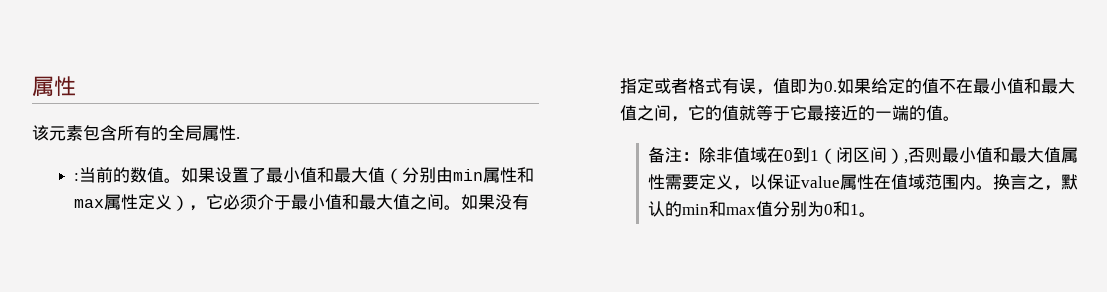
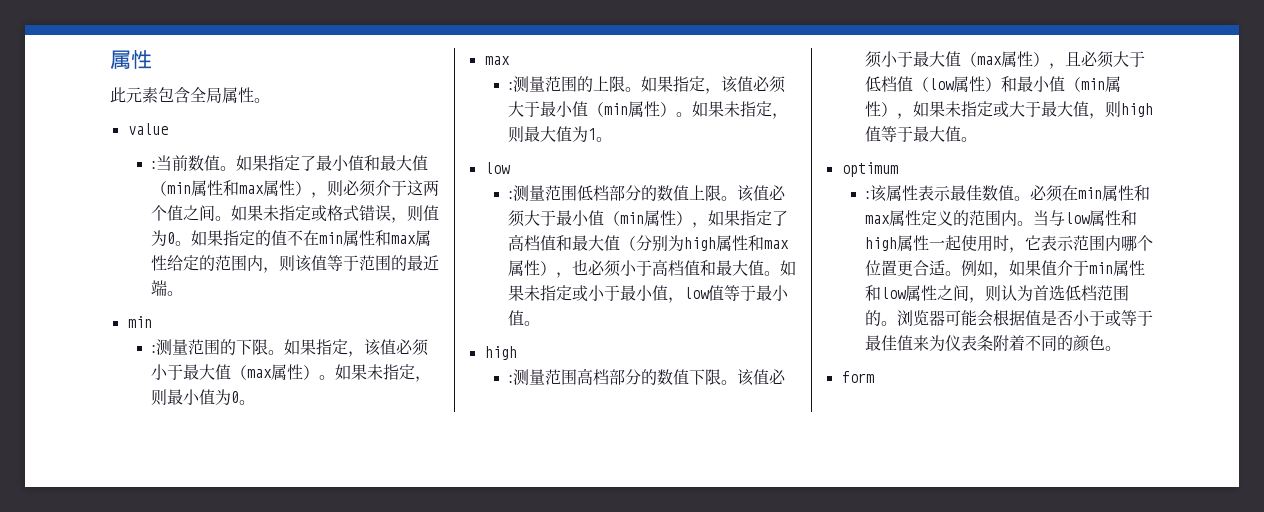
- 该元素包含所有的全局属性.
+ 此元素包含全局属性。
+ value
- :当前的数值。
+ :当前数值。
- 如果设置了最小值和最大值（分别由min属性和max属性定义），它必须介于最小值和最大值之间。如果没有指定或者格式有误，值即为0.如果给定的值不在最小值和最大值之间，它的值就等于它最接近的一端的值。
- 备注：除非值域在0到1（闭区间）,否则最小值和最大值属性需要定义，以保证value属性在值域范围内。换言之，默认的min和max值分别为0和1。
+ 如果指定了最小值和最大值（min属性和max属性），则必须介于这两个值之间。如果未指定或格式错误，则值为0。如果指定的值不在min属性和max属性给定的范围内，则该值等于范围的最近端。
+ min
+ :测量范围的下限。如果指定，该值必须小于最大值（max属性）。如果未指定，则最小值为0。
+ max
+ :测量范围的上限。如果指定，该值必须大于最小值（min属性）。如果未指定，则最大值为1。
+ low
+ :测量范围低档部分的数值上限。该值必须大于最小值（min属性），如果指定了高档值和最大值（分别为high属性和max属性），也必须小于高档值和最大值。如果未指定或小于最小值，low值等于最小值。
+ high
+ :测量范围高档部分的数值下限。该值必须小于最大值（max属性），且必须大于低档值（low属性）和最小值（min属性），如果未指定或大于最大值，则high值等于最大值。
+ optimum
+ :该属性表示最佳数值。必须在min属性和max属性定义的范围内。当与low属性和high属性一起使用时，它表示范围内哪个位置更合适。例如，如果值介于min属性和low属性之间，则认为首选低档范围的。浏览器可能会根据值是否小于或等于最佳值来为仪表条附着不同的颜色。
+ form

